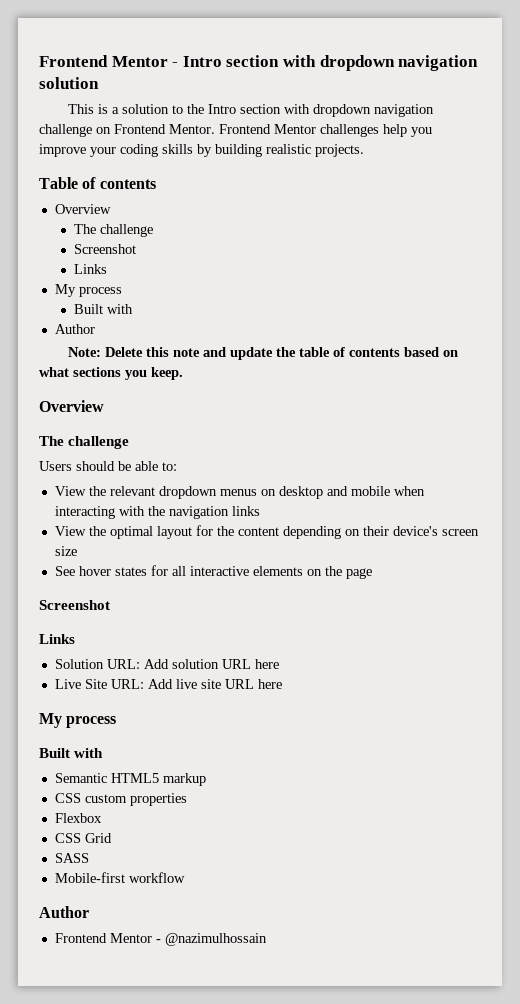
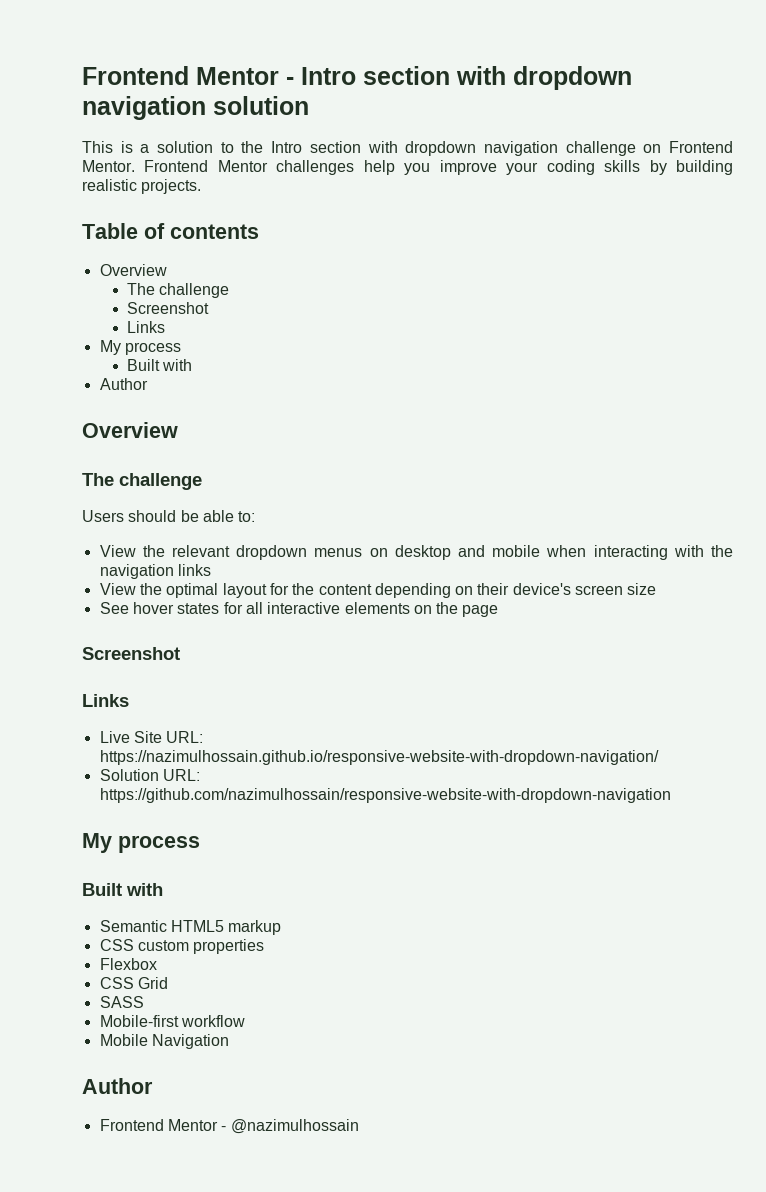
- Note: Delete this note and update the table of contents based on what sections you keep.
- Solution URL: Add solution URL here
- Live Site URL: Add live site URL here
+ Live Site URL: https://nazimulhossain.github.io/responsive-website-with-dropdown-navigation/
+ Solution URL: https://github.com/nazimulhossain/responsive-website-with-dropdown-navigation
+ Mobile Navigation

